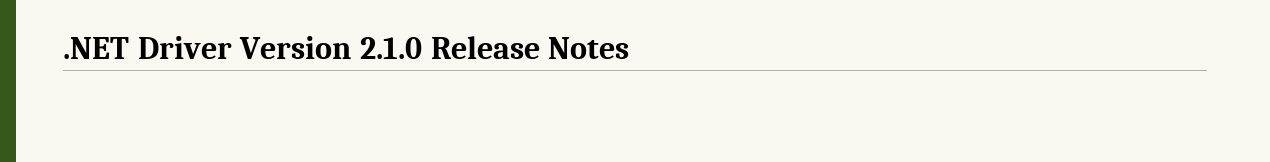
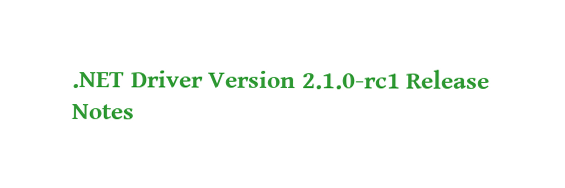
- .NET Driver Version 2.1.0 Release Notes
+ .NET Driver Version 2.1.0-rc1 Release Notes

